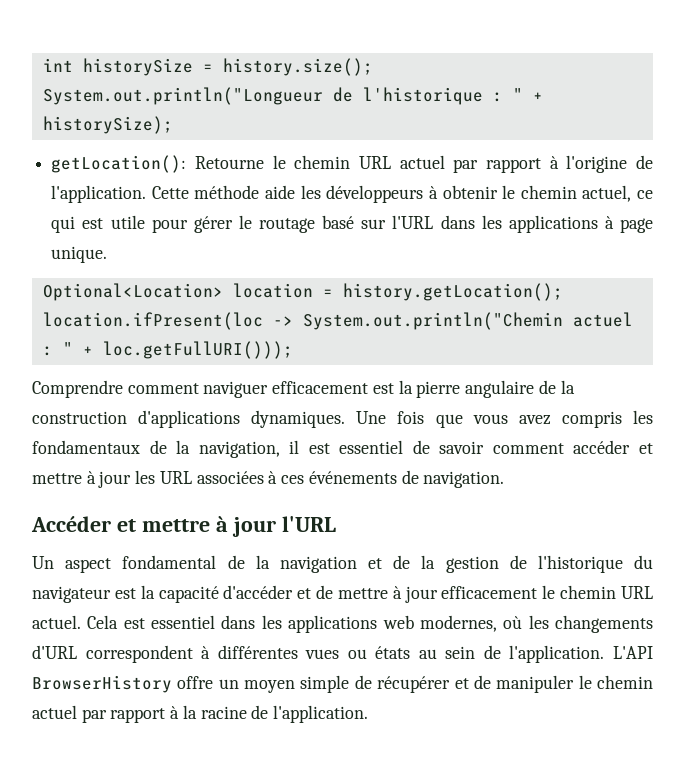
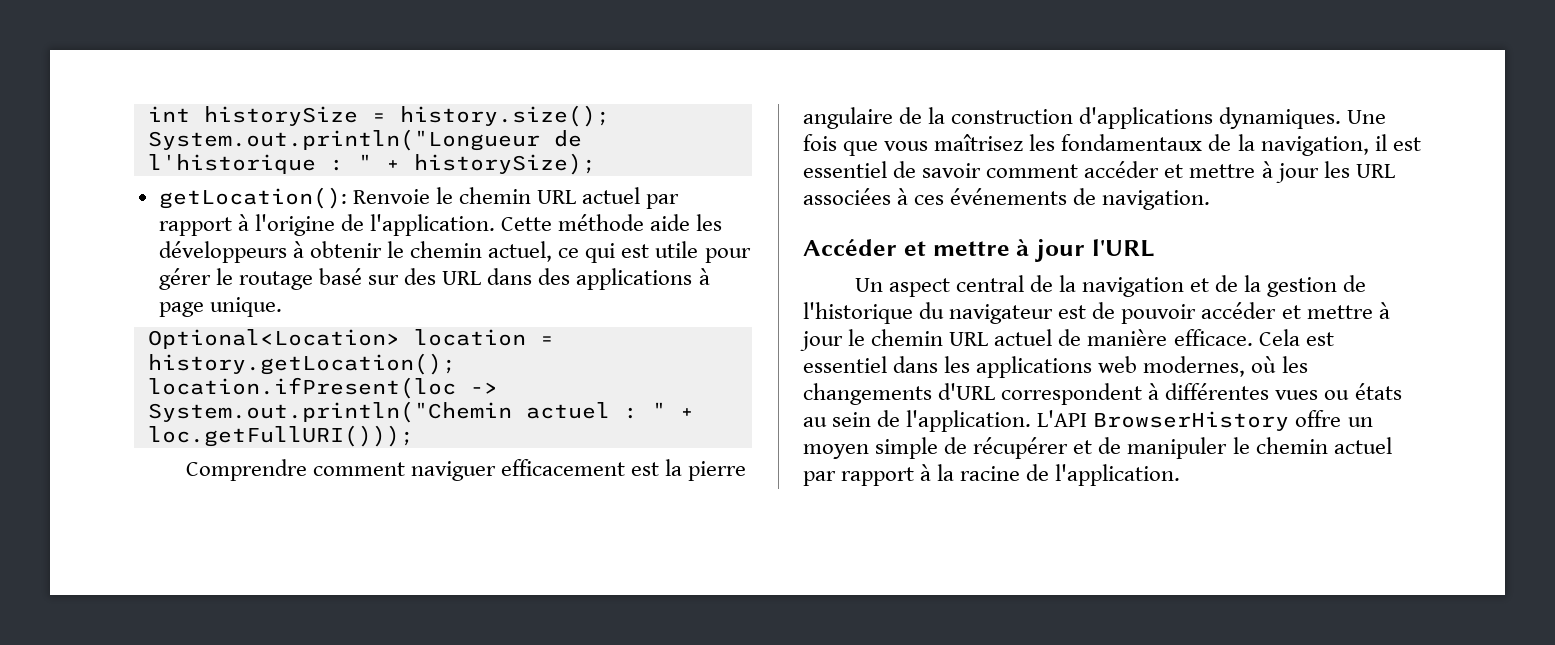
- getLocation(): Retourne le chemin URL actuel par rapport à l'origine de l'application.
+ getLocation(): Renvoie le chemin URL actuel par rapport à l'origine de l'application.
- Cette méthode aide les développeurs à obtenir le chemin actuel, ce qui est utile pour gérer le routage basé sur l'URL dans les applications à page unique.
+ Cette méthode aide les développeurs à obtenir le chemin actuel, ce qui est utile pour gérer le routage basé sur des URL dans des applications à page unique.
- Une fois que vous avez compris les fondamentaux de la navigation, il est essentiel de savoir comment accéder et mettre à jour les URL associées à ces événements de navigation.
+ Une fois que vous maîtrisez les fondamentaux de la navigation, il est essentiel de savoir comment accéder et mettre à jour les URL associées à ces événements de navigation.
- Un aspect fondamental de la navigation et de la gestion de l'historique du navigateur est la capacité d'accéder et de mettre à jour efficacement le chemin URL actuel.
+ Un aspect central de la navigation et de la gestion de l'historique du navigateur est de pouvoir accéder et mettre à jour le chemin URL actuel de manière efficace.

